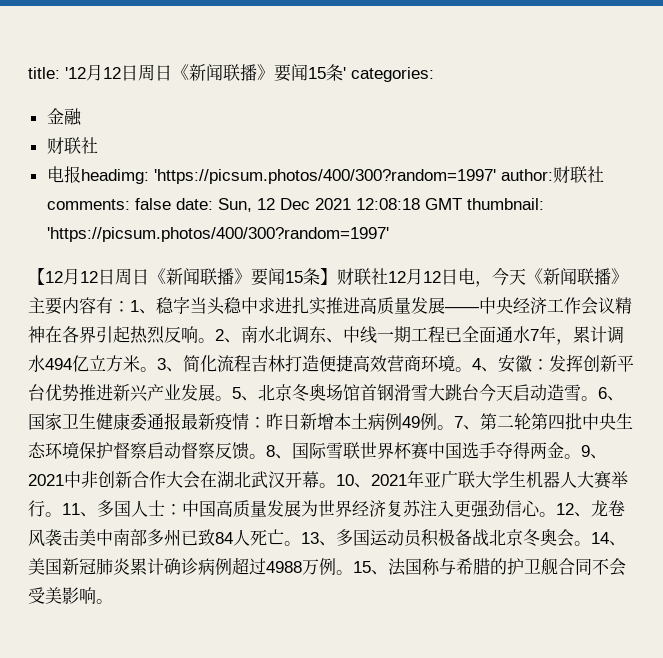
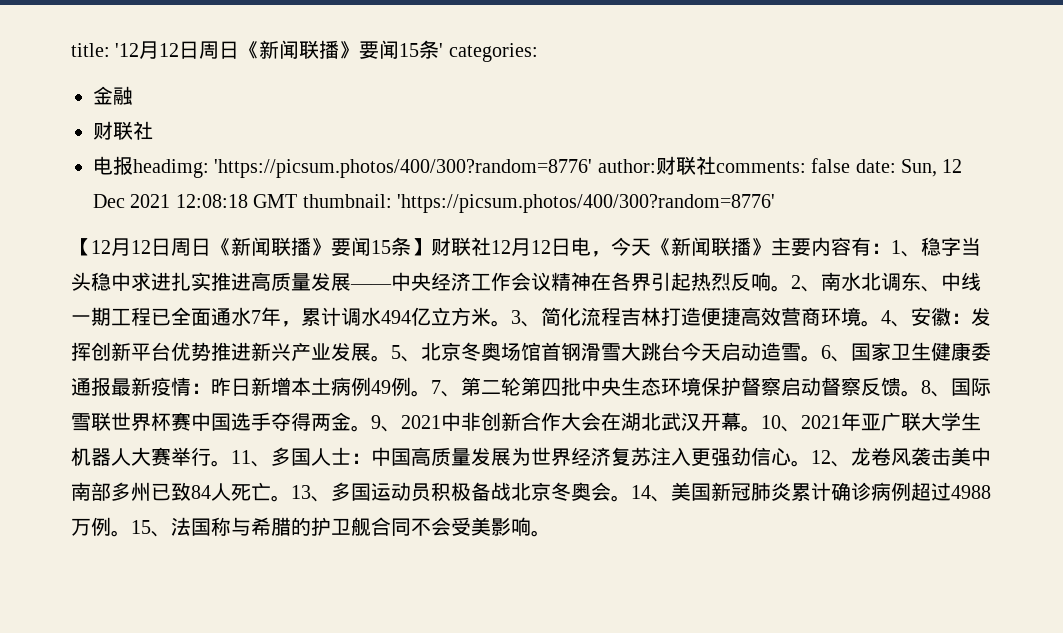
- 电报headimg: 'https://picsum.photos/400/300?random=1997' author:财联社comments: false date: Sun, 12 Dec 2021 12:08:18 GMT thumbnail: 'https://picsum.photos/400/300?random=1997'
+ 电报headimg: 'https://picsum.photos/400/300?random=8776' author:财联社comments: false date: Sun, 12 Dec 2021 12:08:18 GMT thumbnail: 'https://picsum.photos/400/300?random=8776'

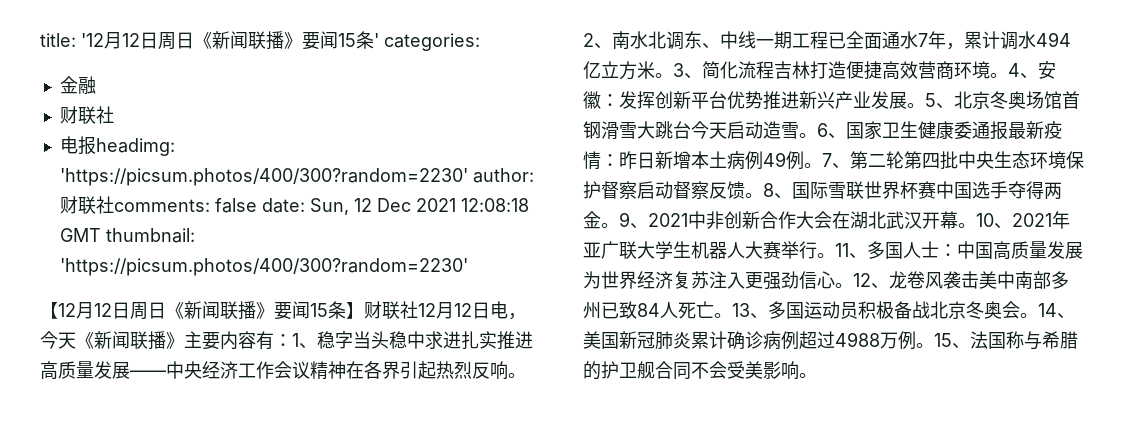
- 电报headimg: 'https://picsum.photos/400/300?random=8776' author:财联社comments: false date: Sun, 12 Dec 2021 12:08:18 GMT thumbnail: 'https://picsum.photos/400/300?random=8776'
+ 电报headimg: 'https://picsum.photos/400/300?random=2230' author:财联社comments: false date: Sun, 12 Dec 2021 12:08:18 GMT thumbnail: 'https://picsum.photos/400/300?random=2230'

